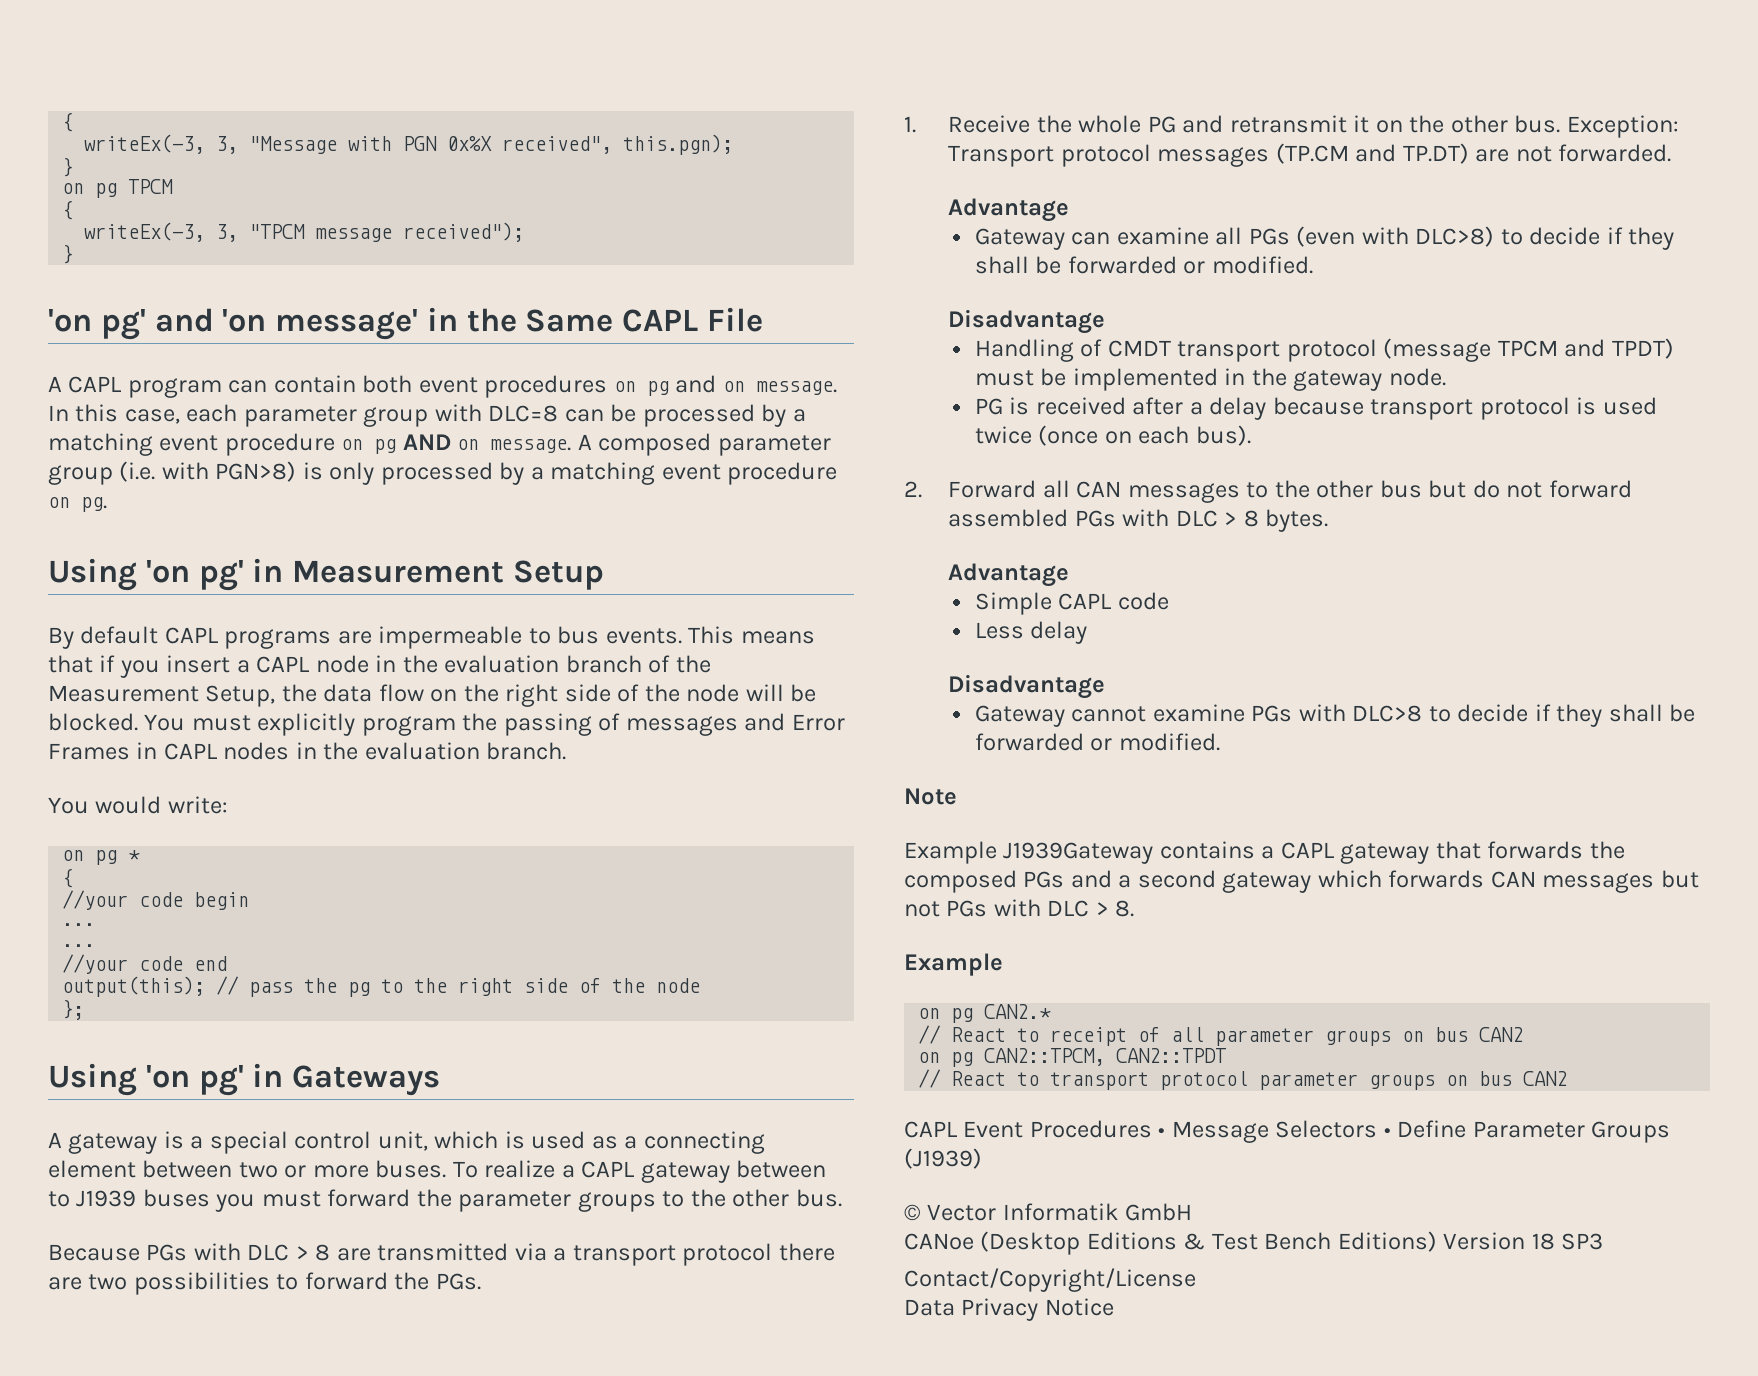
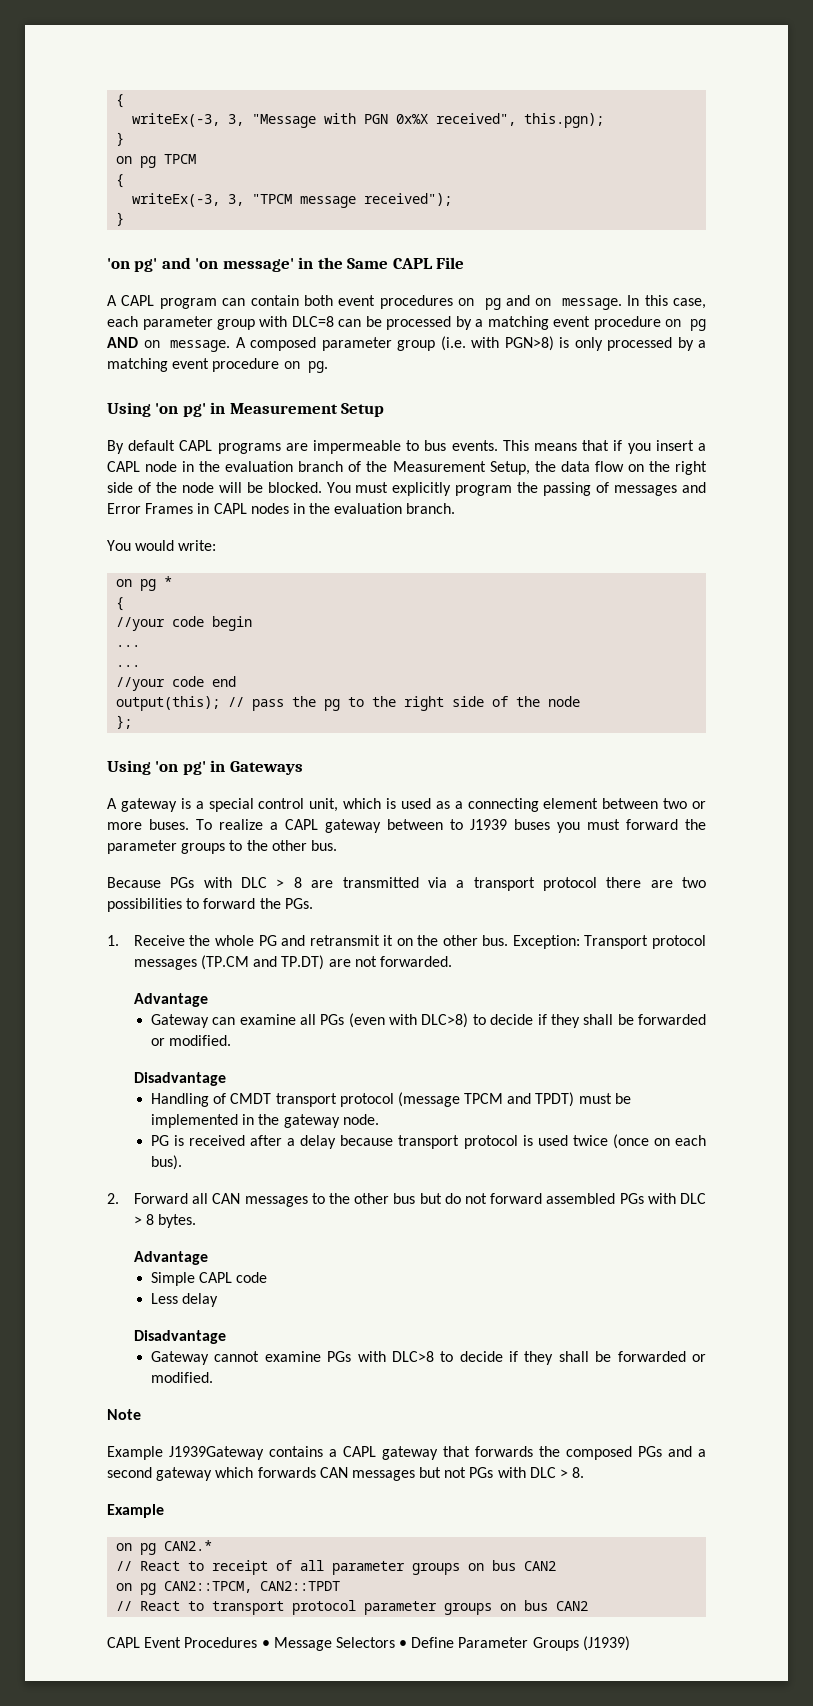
- © Vector Informatik GmbH
- CANoe (Desktop Editions & Test Bench Editions) Version 18 SP3
- Contact/Copyright/License
- Data Privacy Notice

